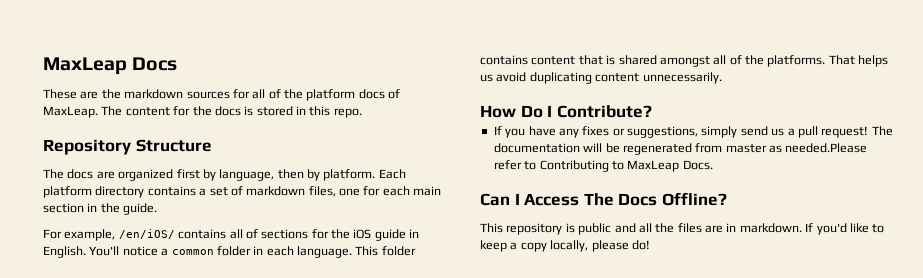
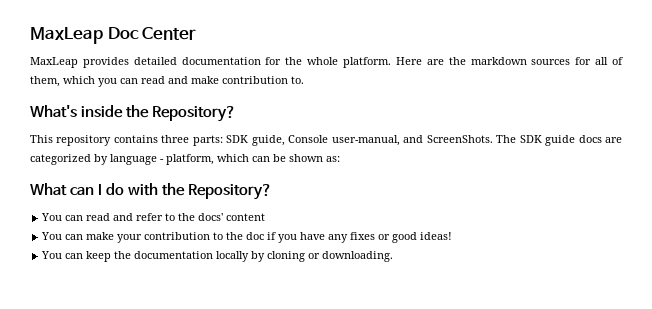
- MaxLeap Docs
- These are the markdown sources for all of the platform docs of MaxLeap. The content for the docs is stored in this repo.
- Repository Structure
- The docs are organized first by language, then by platform. Each platform directory contains a set of markdown files, one for each main section in the guide.
- For example, /en/iOS/ contains all of sections for the iOS guide in English. You'll notice a common folder in each language. This folder contains content that is shared amongst all of the platforms. That helps us avoid duplicating content unnecessarily.
- How Do I Contribute?
- If you have any fixes or suggestions, simply send us a pull request! The documentation will be regenerated from master as needed.Please refer to Contributing to MaxLeap Docs.
- Can I Access The Docs Offline?
- This repository is public and all the files are in markdown. If you'd like to keep a copy locally, please do!
+ MaxLeap Doc Center
+ MaxLeap provides detailed documentation for the whole platform. Here are the markdown sources for all of them, which you can read and make contribution to.
+ What's inside the Repository?
+ This repository contains three parts: SDK guide, Console user-manual, and ScreenShots. The SDK guide docs are categorized by language - platform, which can be shown as:
+ What can I do with the Repository?
+ You can read and refer to the docs' content
+ You can make your contribution to the doc if you have any fixes or good ideas!
+ You can keep the documentation locally by cloning or downloading.

